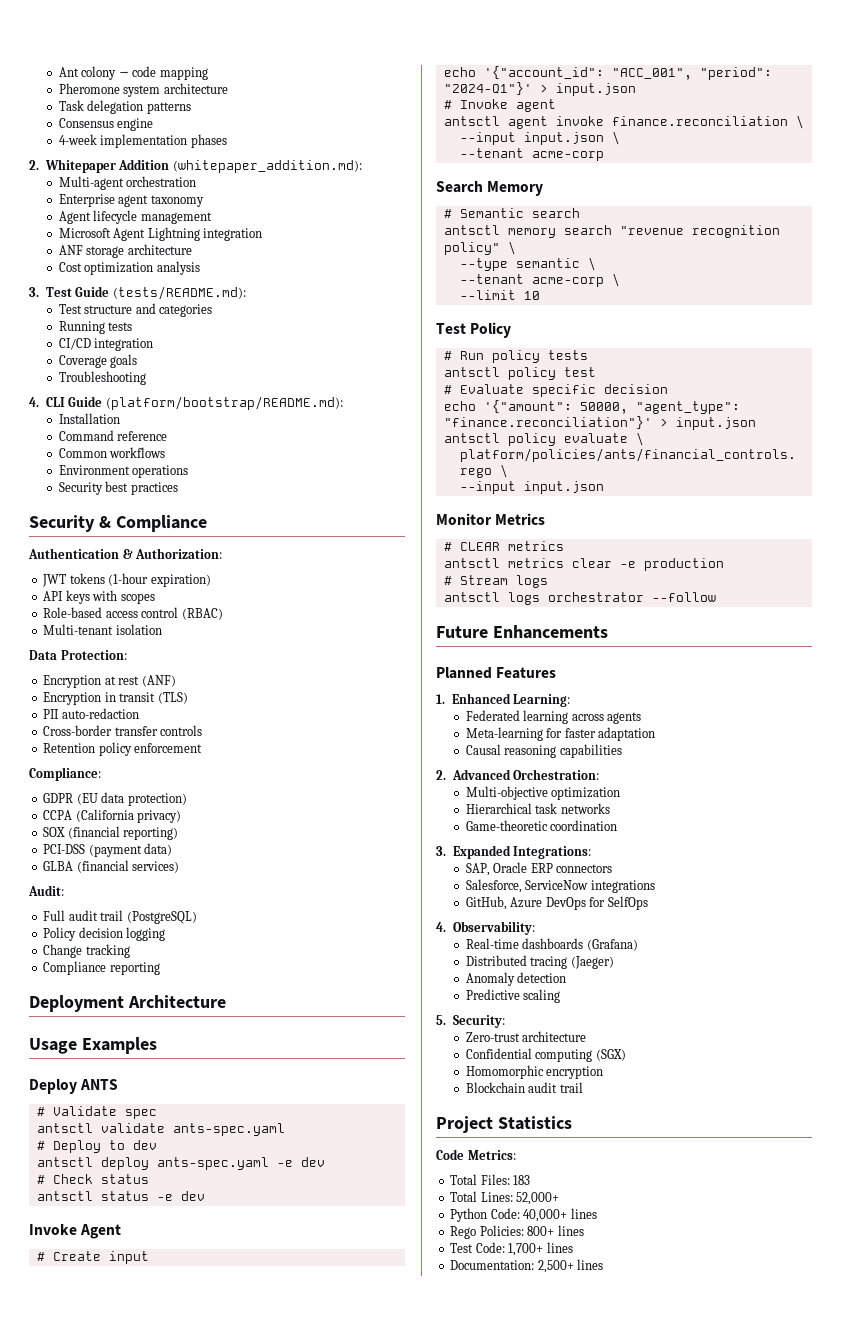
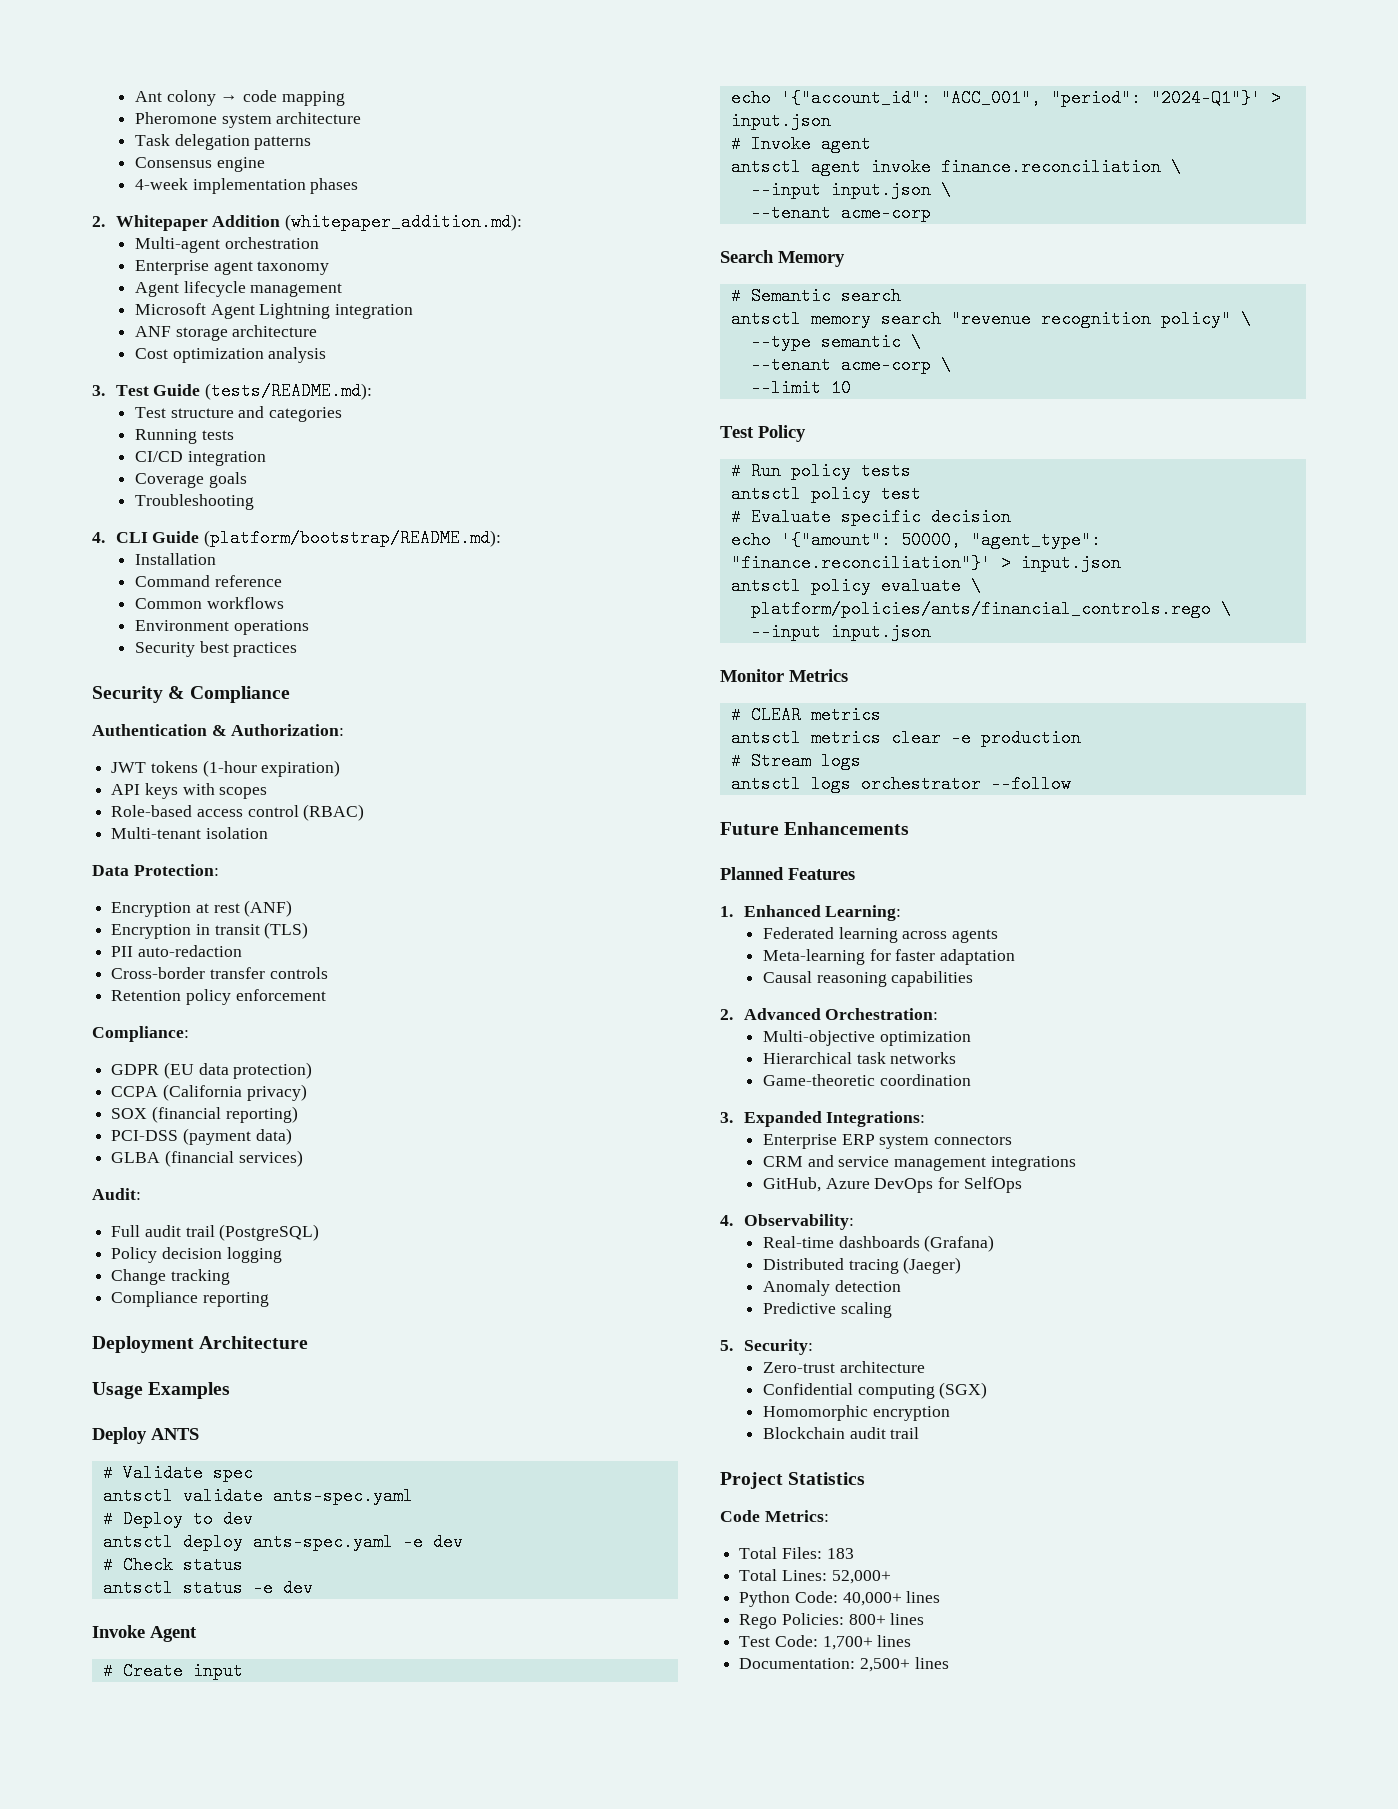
- SAP, Oracle ERP connectors
- Salesforce, ServiceNow integrations
+ Enterprise ERP system connectors
+ CRM and service management integrations

